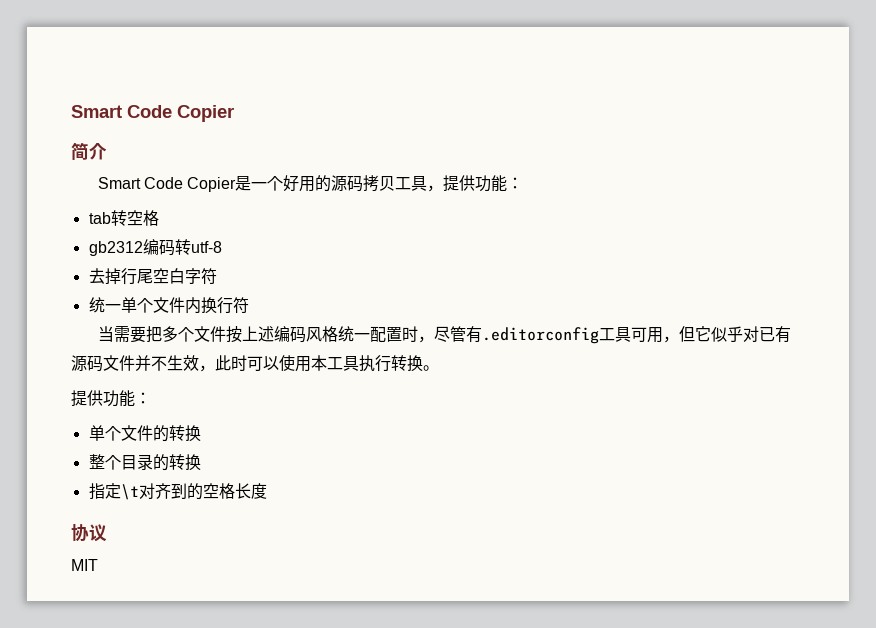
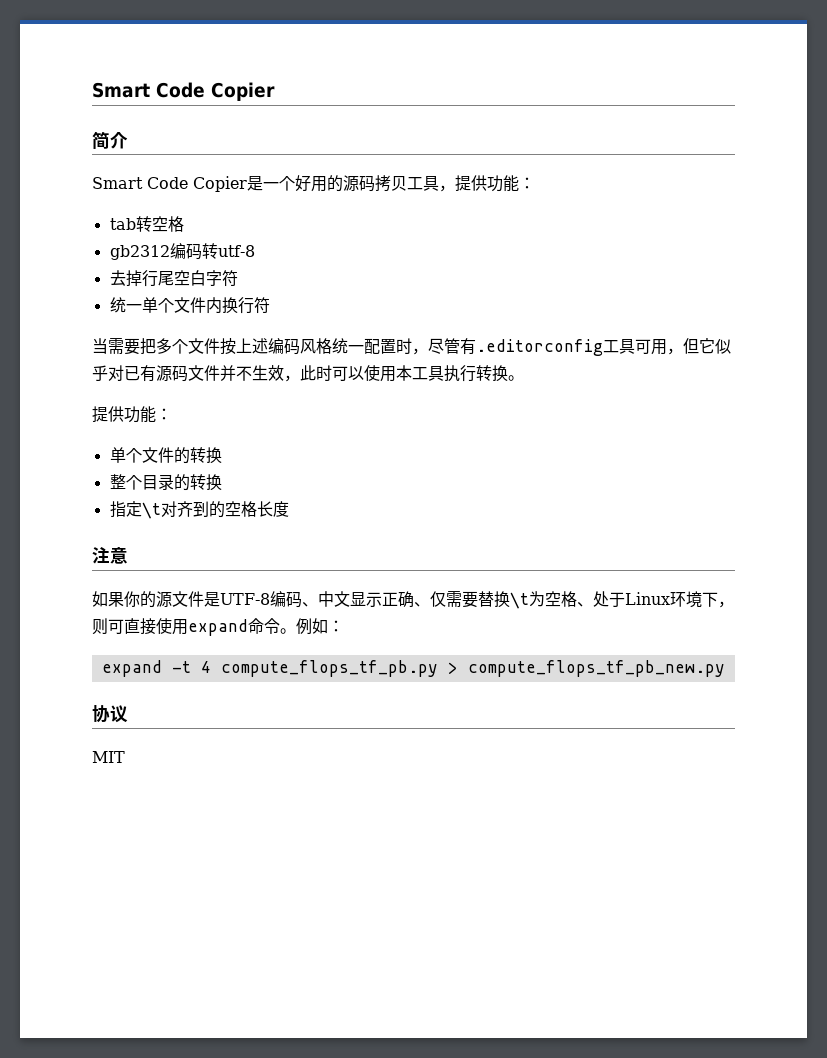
+ 注意
+ 如果你的源文件是UTF-8编码、中文显示正确、仅需要替换\t为空格、处于Linux环境下，则可直接使用expand命令。例如：
+ expand -t 4 compute_flops_tf_pb.py > compute_flops_tf_pb_new.py

